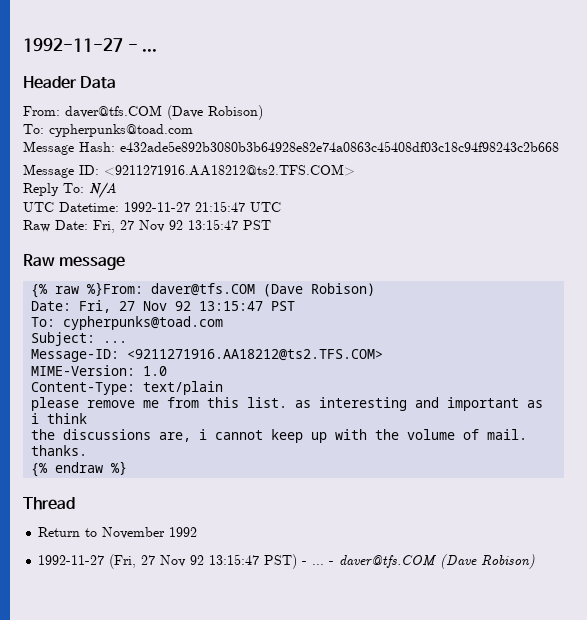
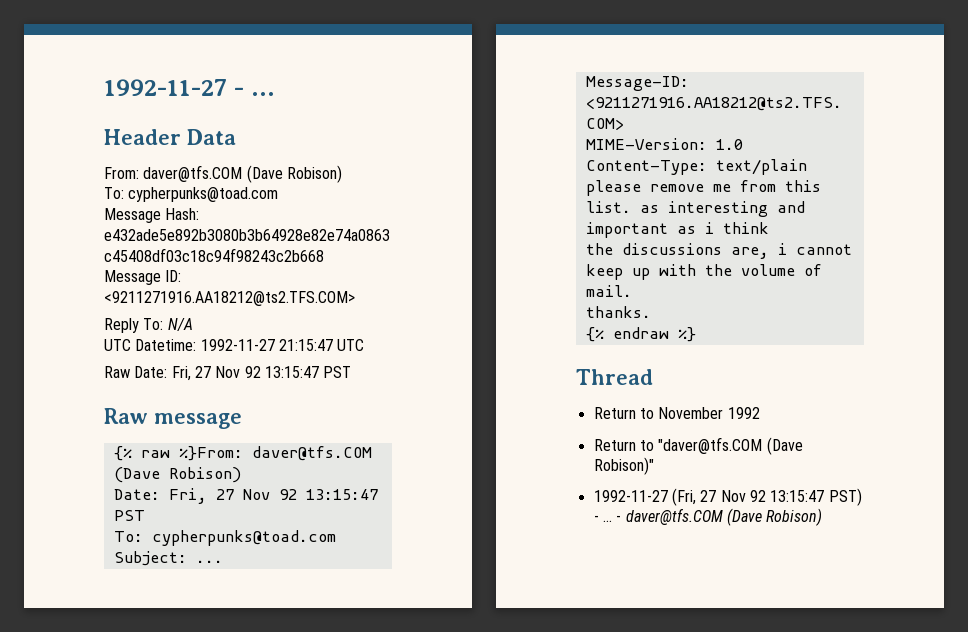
+ Return to "daver@tfs.COM (Dave Robison)"

